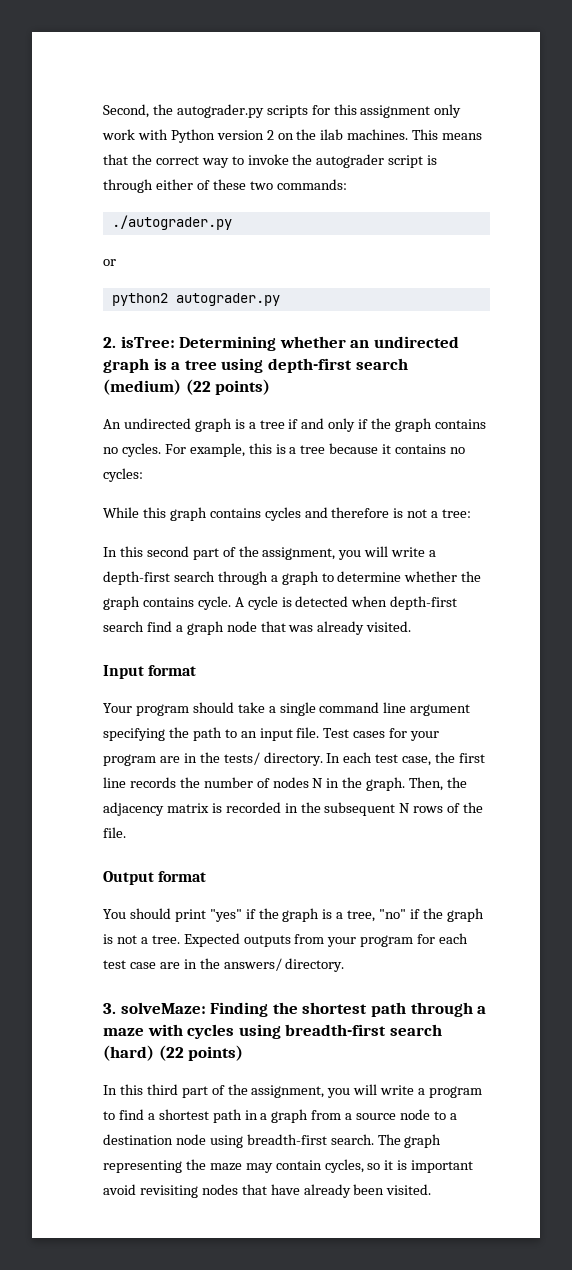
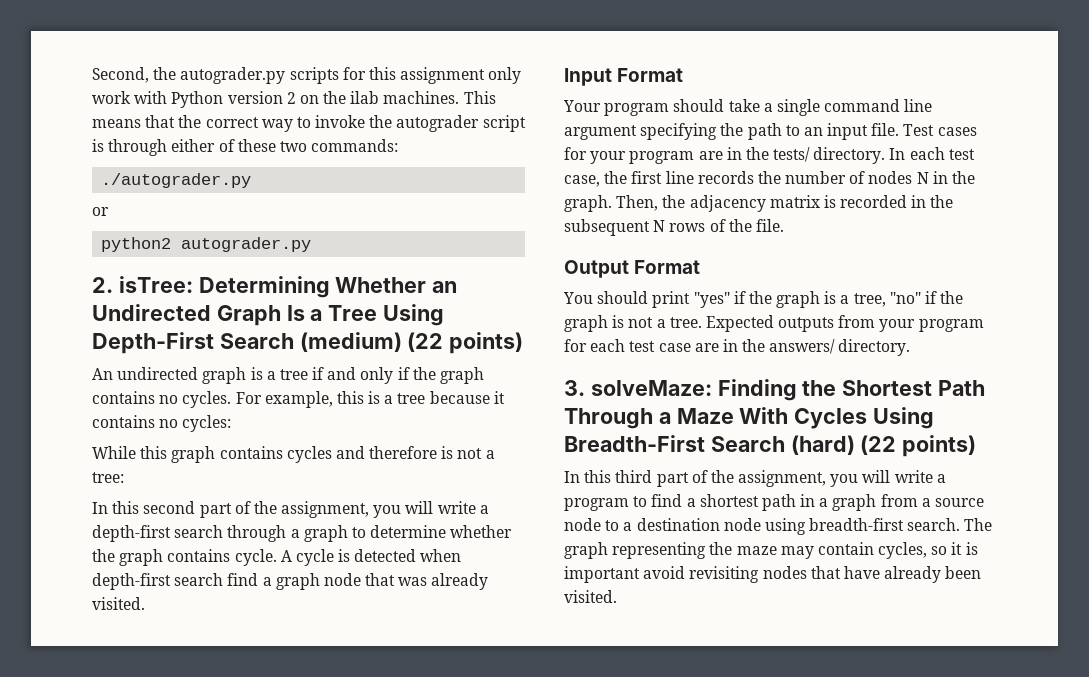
- 2. isTree: Determining whether an undirected graph is a tree using depth-first search (medium) (22 points)
+ 2. isTree: Determining Whether an Undirected Graph Is a Tree Using Depth-First Search (medium) (22 points)
- Input format
+ Input Format
- Output format
+ Output Format
- 3. solveMaze: Finding the shortest path through a maze with cycles using breadth-first search (hard) (22 points)
+ 3. solveMaze: Finding the Shortest Path Through a Maze With Cycles Using Breadth-First Search (hard) (22 points)

